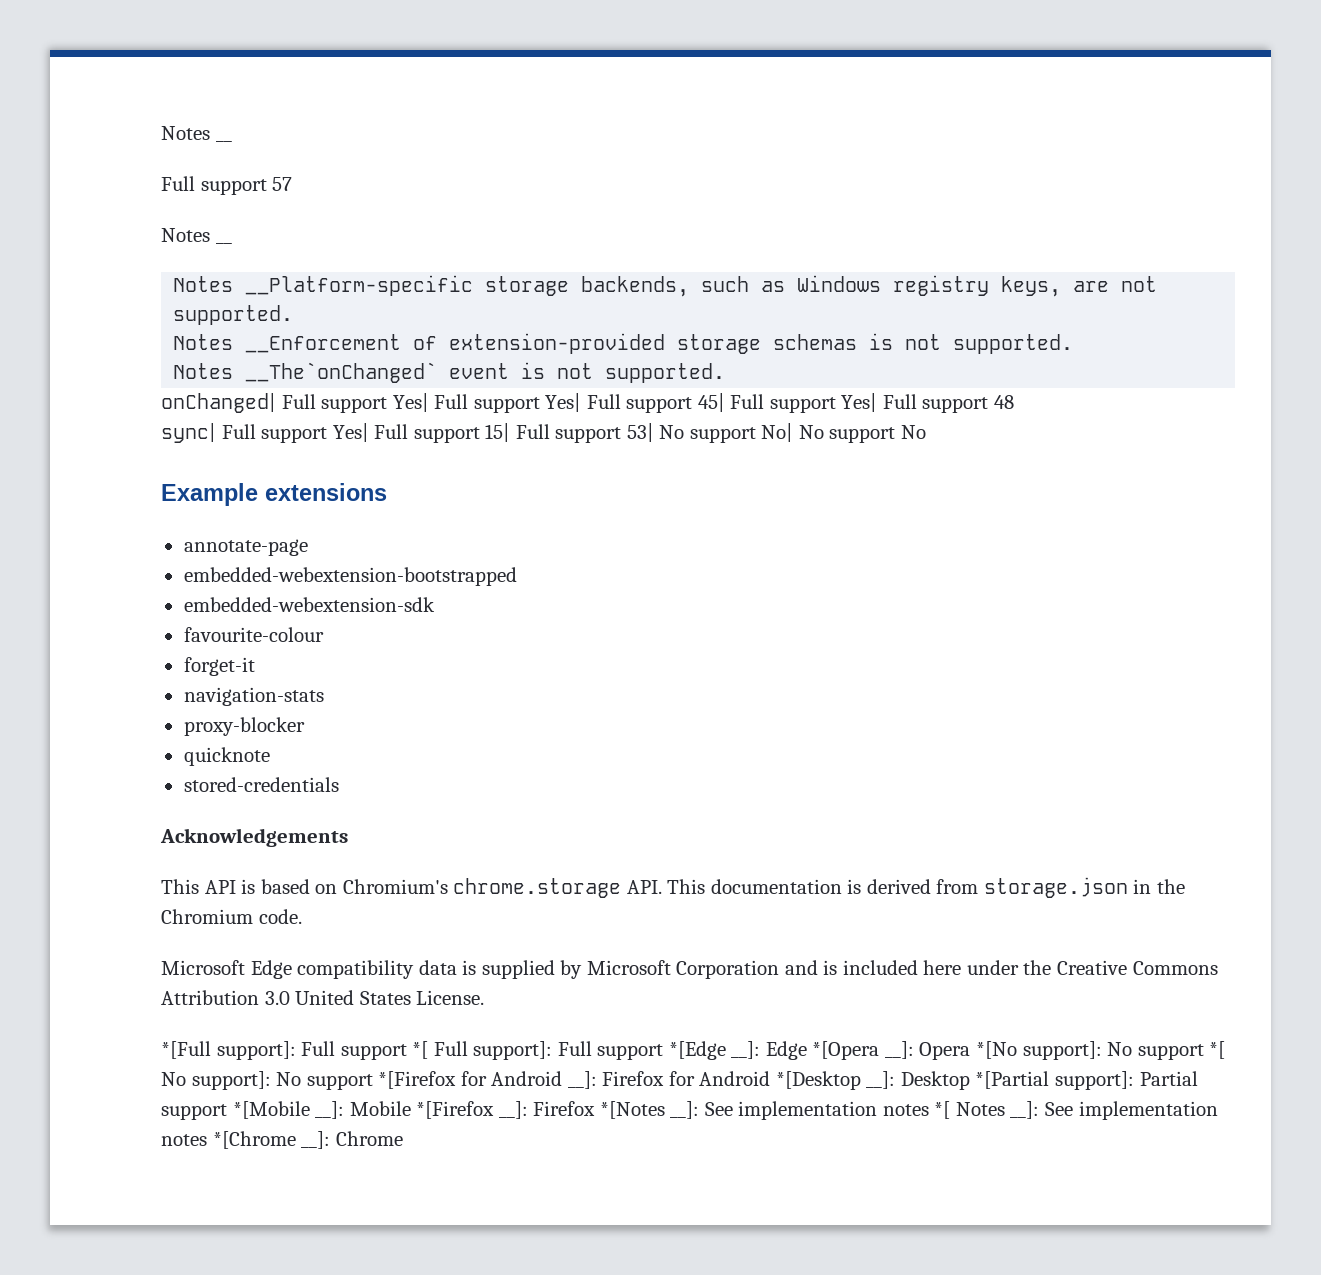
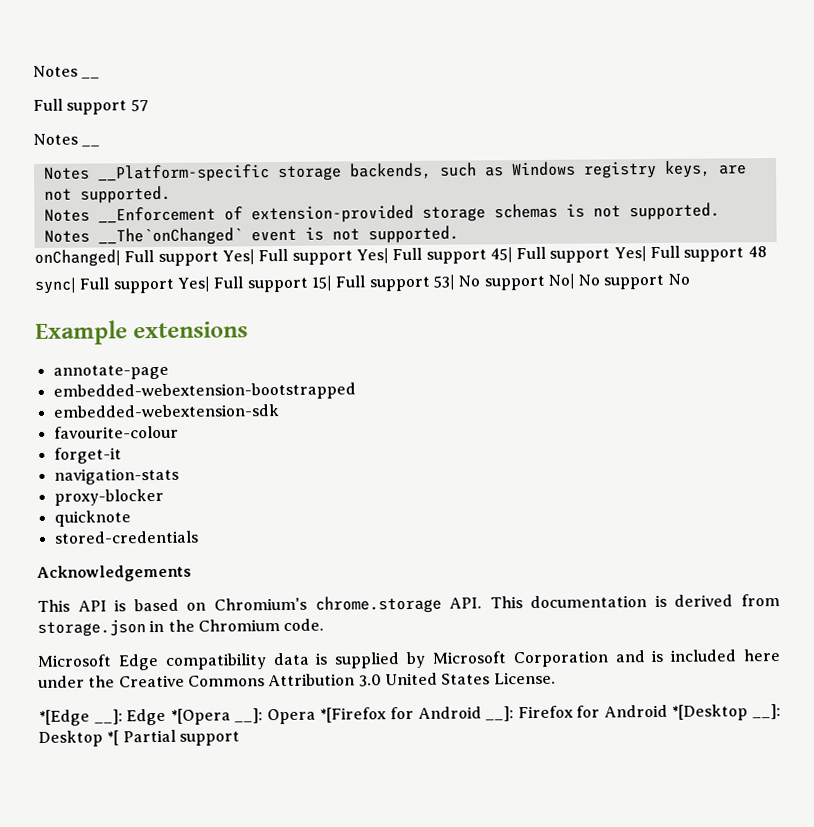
- *[Full support]: Full support *[ Full support]: Full support *[Edge __]: Edge *[Opera __]: Opera *[No support]: No support *[ No support]: No support *[Firefox for Android __]: Firefox for Android *[Desktop __]: Desktop *[Partial support]: Partial support *[Mobile __]: Mobile *[Firefox __]: Firefox *[Notes __]: See implementation notes *[ Notes __]: See implementation notes *[Chrome __]: Chrome
+ *[Edge __]: Edge *[Opera __]: Opera *[Firefox for Android __]: Firefox for Android *[Desktop __]: Desktop *[ Partial support

